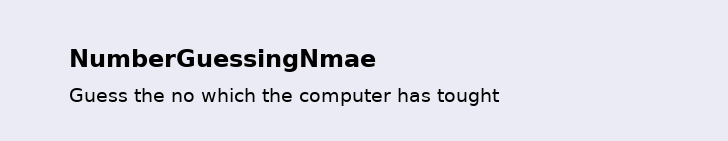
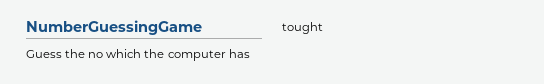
- NumberGuessingNmae
+ NumberGuessingGame

